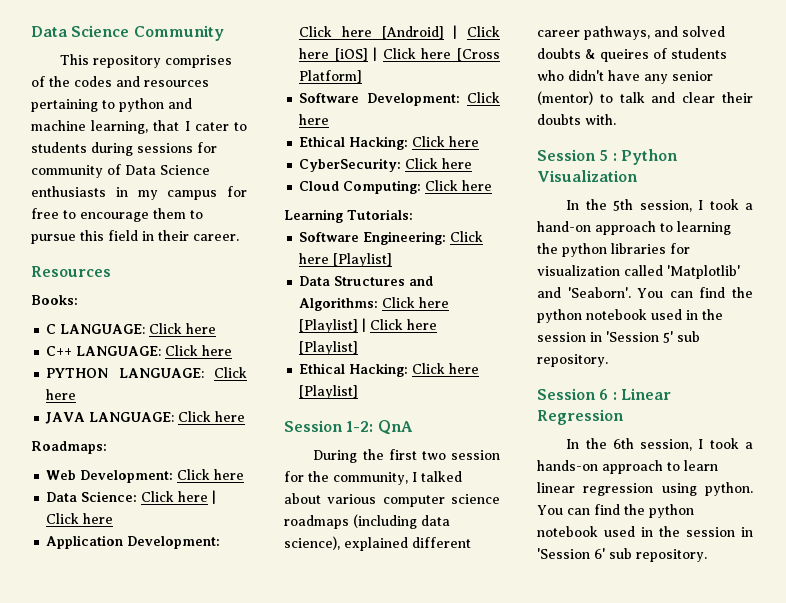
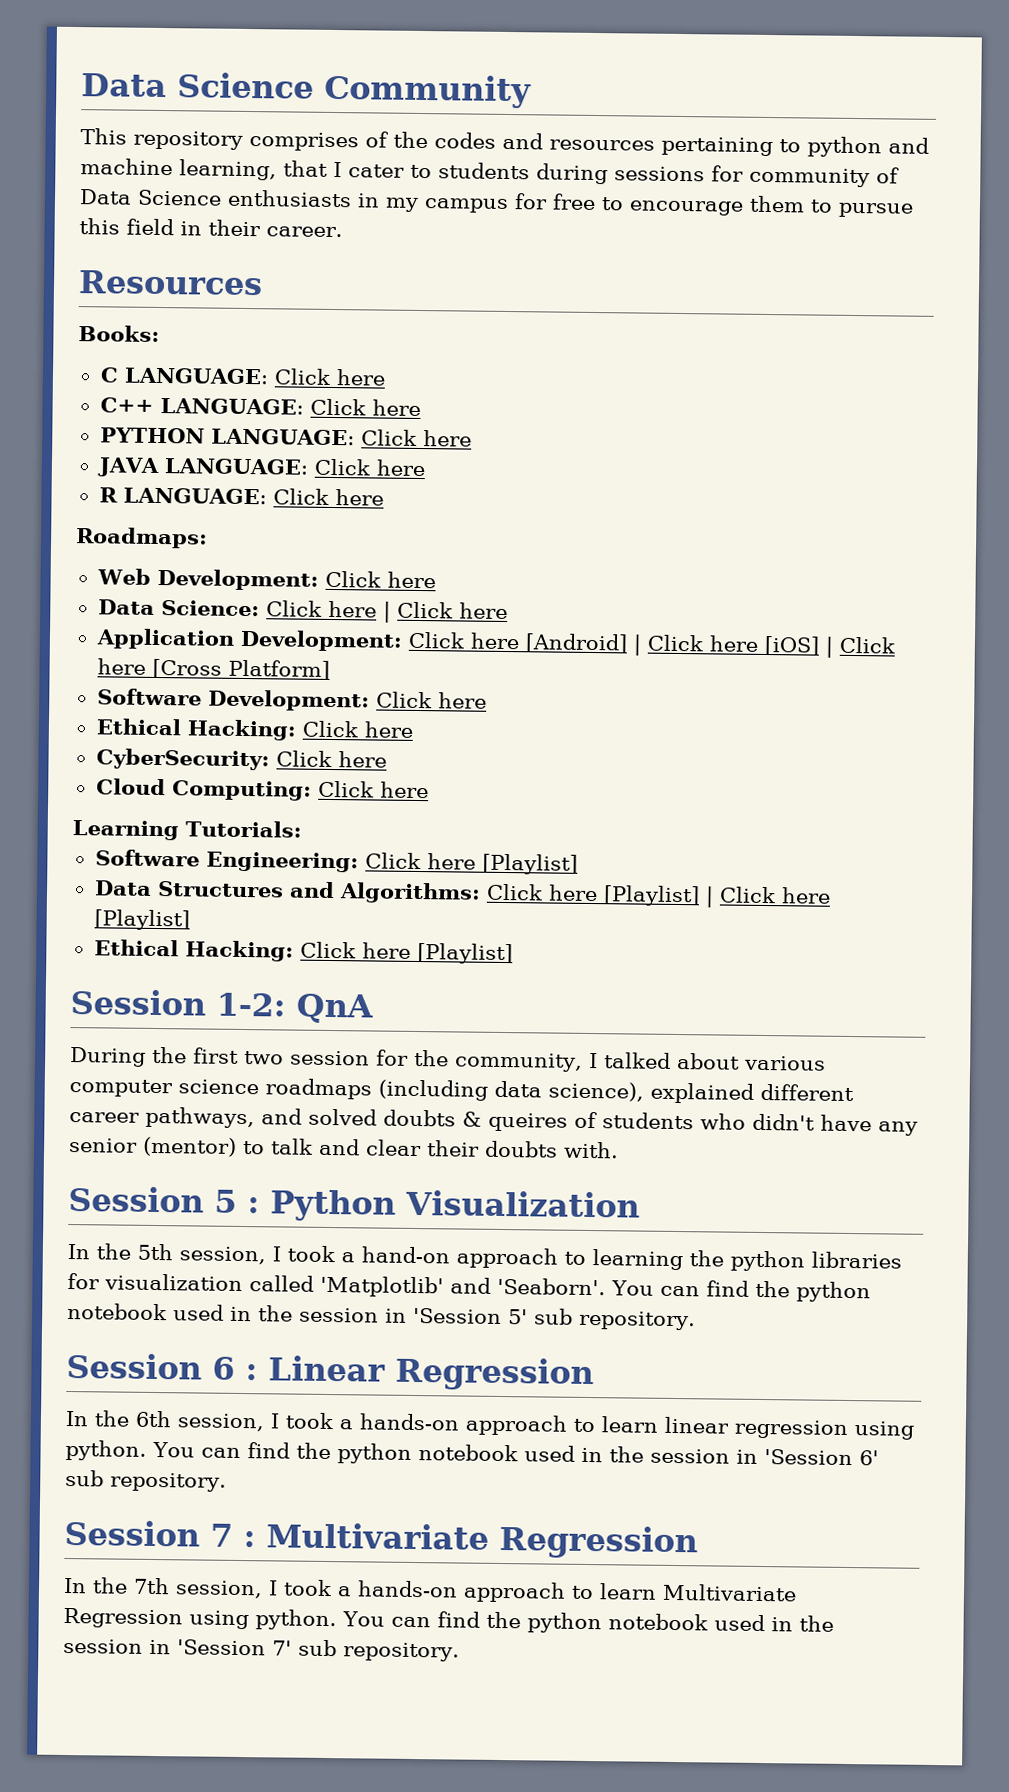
+ R LANGUAGE: Click here
+ Session 7 : Multivariate Regression
+ In the 7th session, I took a hands-on approach to learn Multivariate Regression using python. You can find the python notebook used in the session in 'Session 7' sub repository.

